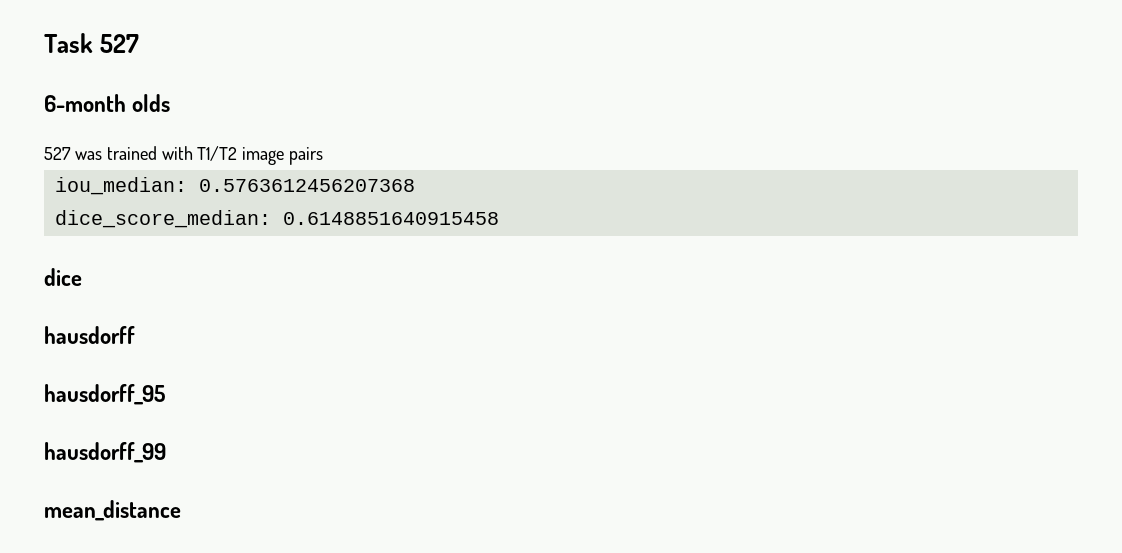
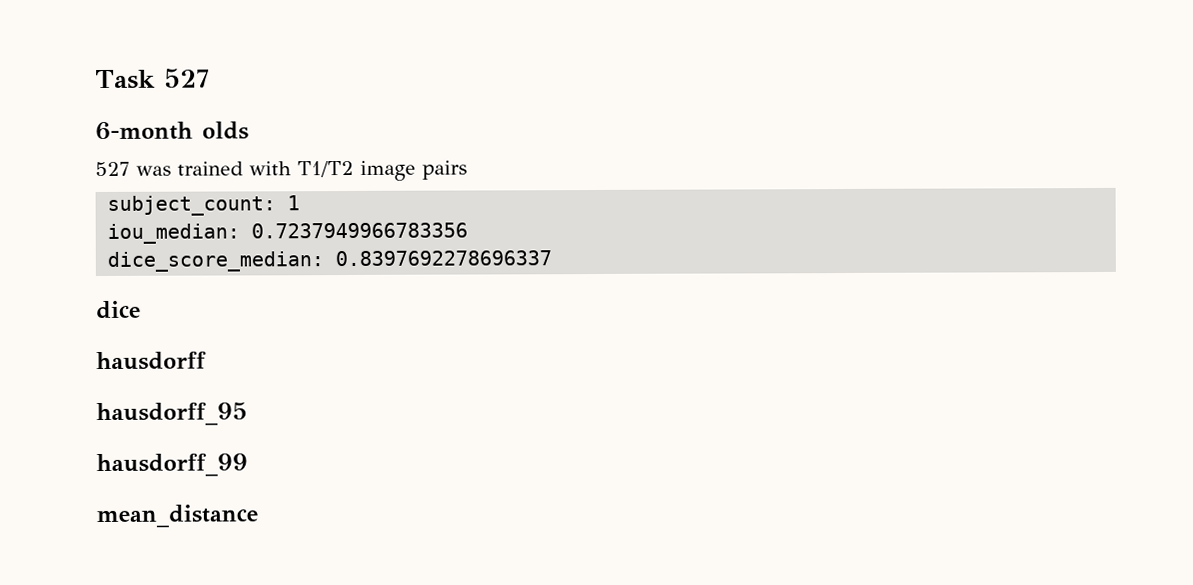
+ subject_count: 1
- iou_median: 0.5763612456207368
+ iou_median: 0.7237949966783356
- dice_score_median: 0.6148851640915458
+ dice_score_median: 0.8397692278696337

